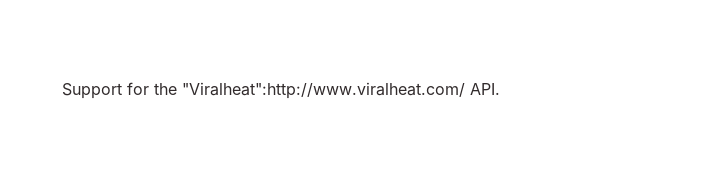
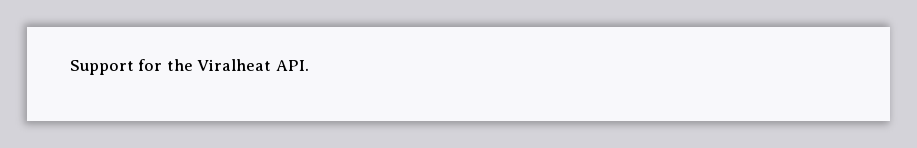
- Support for the "Viralheat":http://www.viralheat.com/ API.
+ Support for the Viralheat API.

